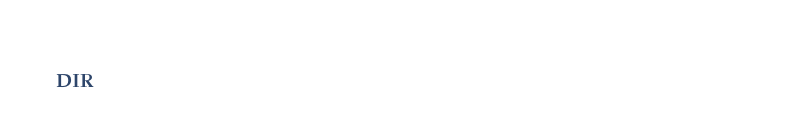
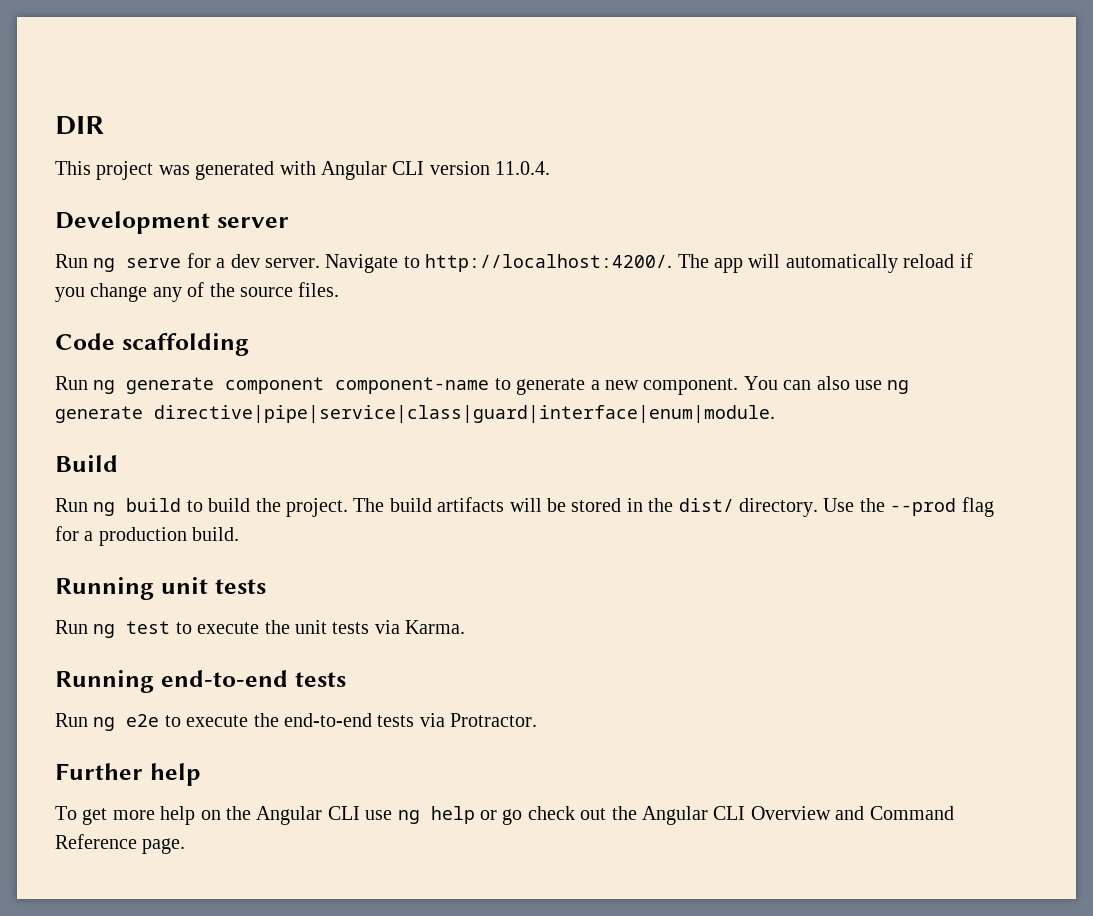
+ This project was generated with Angular CLI version 11.0.4.
+ Development server
+ Run ng serve for a dev server. Navigate to http://localhost:4200/. The app will automatically reload if you change any of the source files.
+ Code scaffolding
+ Run ng generate component component-name to generate a new component. You can also use ng generate directive|pipe|service|class|guard|interface|enum|module.
+ Build
+ Run ng build to build the project. The build artifacts will be stored in the dist/ directory. Use the --prod flag for a production build.
+ Running unit tests
+ Run ng test to execute the unit tests via Karma.
+ Running end-to-end tests
+ Run ng e2e to execute the end-to-end tests via Protractor.
+ Further help
+ To get more help on the Angular CLI use ng help or go check out the Angular CLI Overview and Command Reference page.

